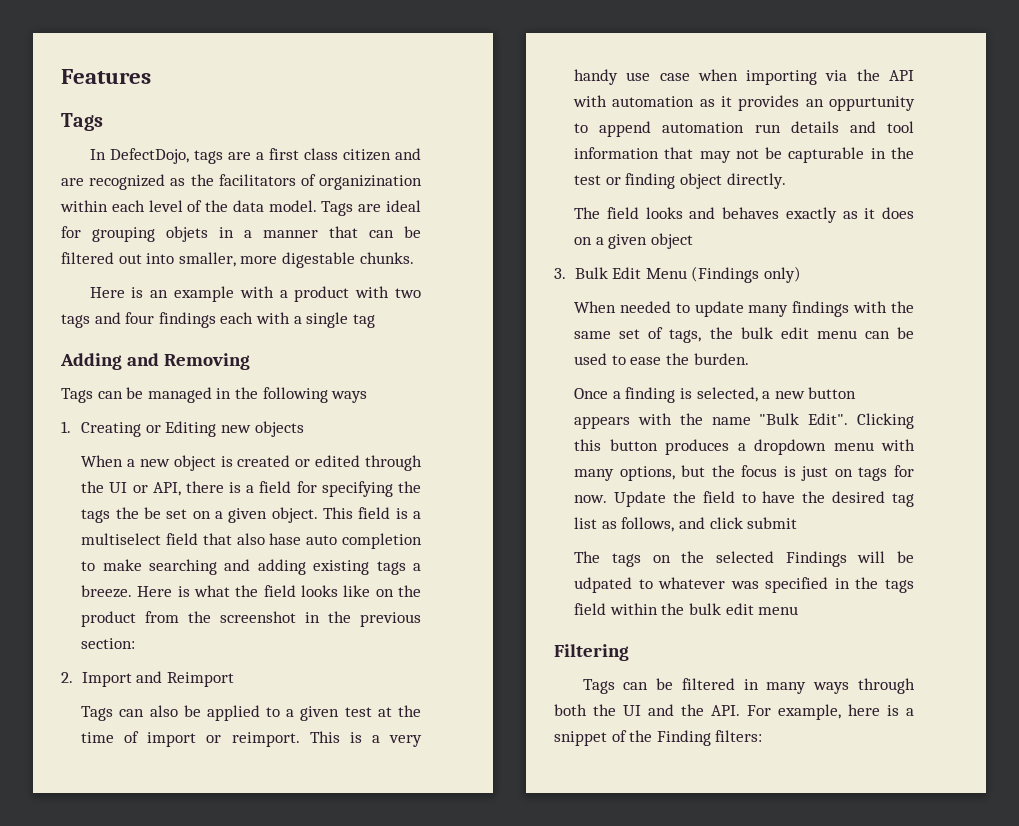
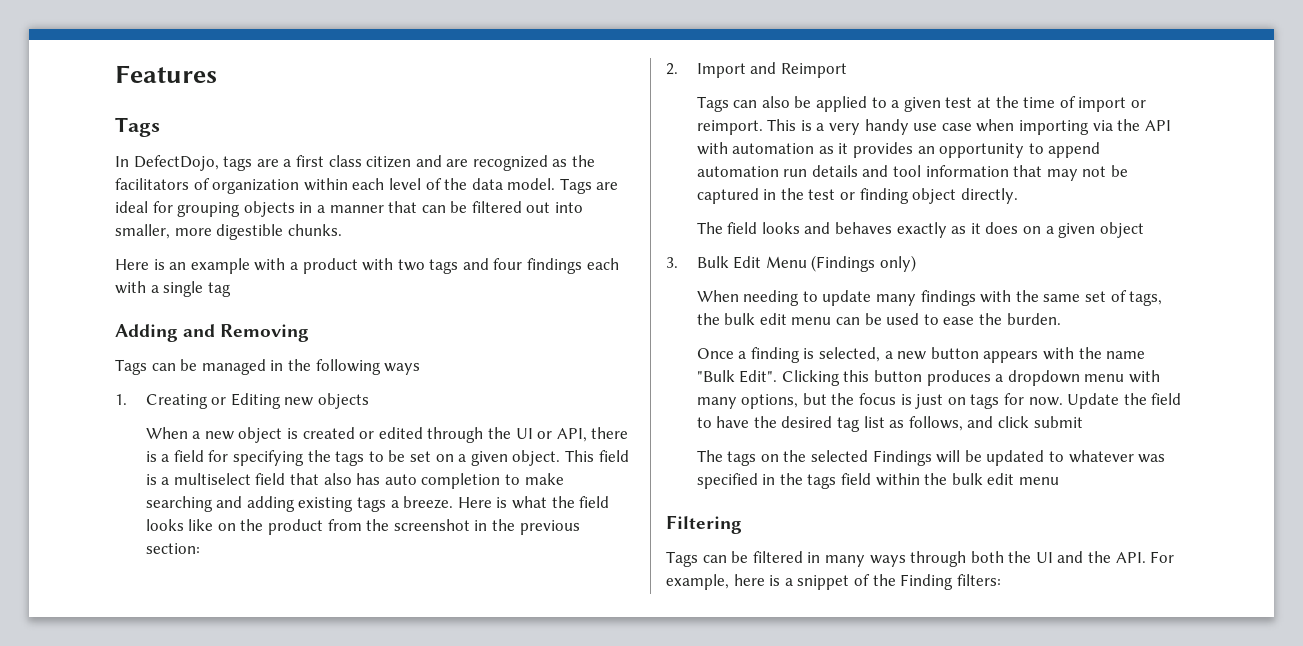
- In DefectDojo, tags are a first class citizen and are recognized as the facilitators of organizination within each level of the data model.
+ In DefectDojo, tags are a first class citizen and are recognized as the facilitators of organization within each level of the data model.
- Tags are ideal for grouping objets in a manner that can be filtered out into smaller, more digestable chunks.
+ Tags are ideal for grouping objects in a manner that can be filtered out into smaller, more digestible chunks.
- When a new object is created or edited through the UI or API, there is a field for specifying the tags the be set on a given object.
+ When a new object is created or edited through the UI or API, there is a field for specifying the tags to be set on a given object.
- This field is a multiselect field that also hase auto completion to make searching and adding existing tags a breeze.
+ This field is a multiselect field that also has auto completion to make searching and adding existing tags a breeze.
- This is a very handy use case when importing via the API with automation as it provides an oppurtunity to append automation run details and tool information that may not be capturable in the test or finding object directly.
+ This is a very handy use case when importing via the API with automation as it provides an opportunity to append automation run details and tool information that may not be captured in the test or finding object directly.
- When needed to update many findings with the same set of tags, the bulk edit menu can be used to ease the burden.
+ When needing to update many findings with the same set of tags, the bulk edit menu can be used to ease the burden.
- The tags on the selected Findings will be udpated to whatever was specified in the tags field within the bulk edit menu
+ The tags on the selected Findings will be updated to whatever was specified in the tags field within the bulk edit menu

